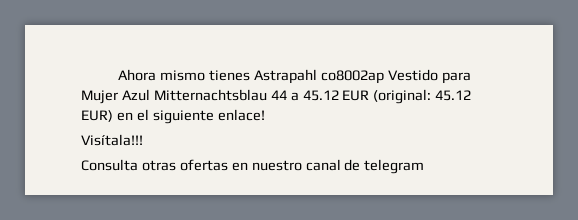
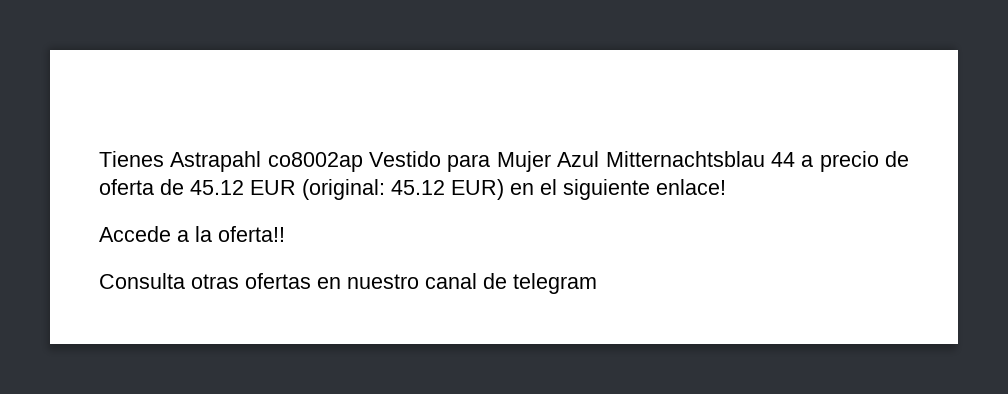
- Ahora mismo tienes Astrapahl co8002ap Vestido para Mujer Azul Mitternachtsblau 44 a 45.12 EUR (original: 45.12 EUR) en el siguiente enlace!
+ Tienes Astrapahl co8002ap Vestido para Mujer Azul Mitternachtsblau 44 a precio de oferta de 45.12 EUR (original: 45.12 EUR) en el siguiente enlace!
- Visítala!!!
+ Accede a la oferta!!

